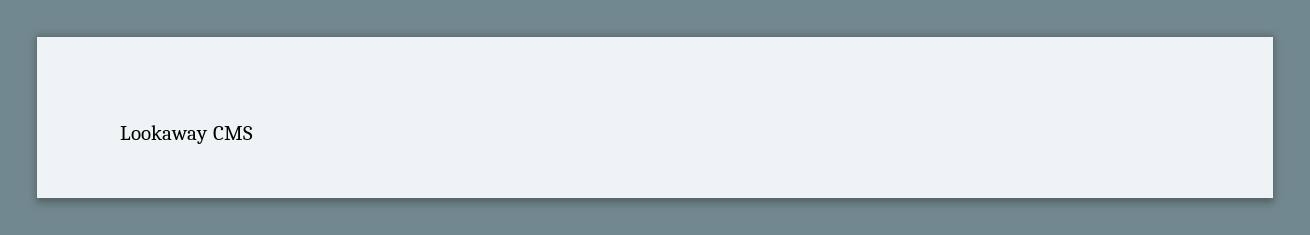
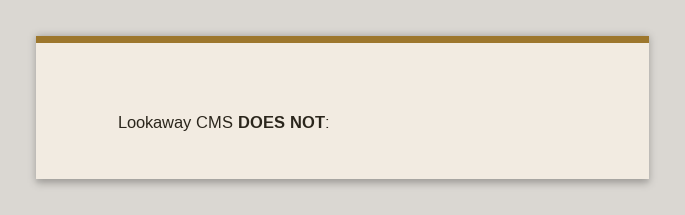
- Lookaway CMS
+ Lookaway CMS DOES NOT:

